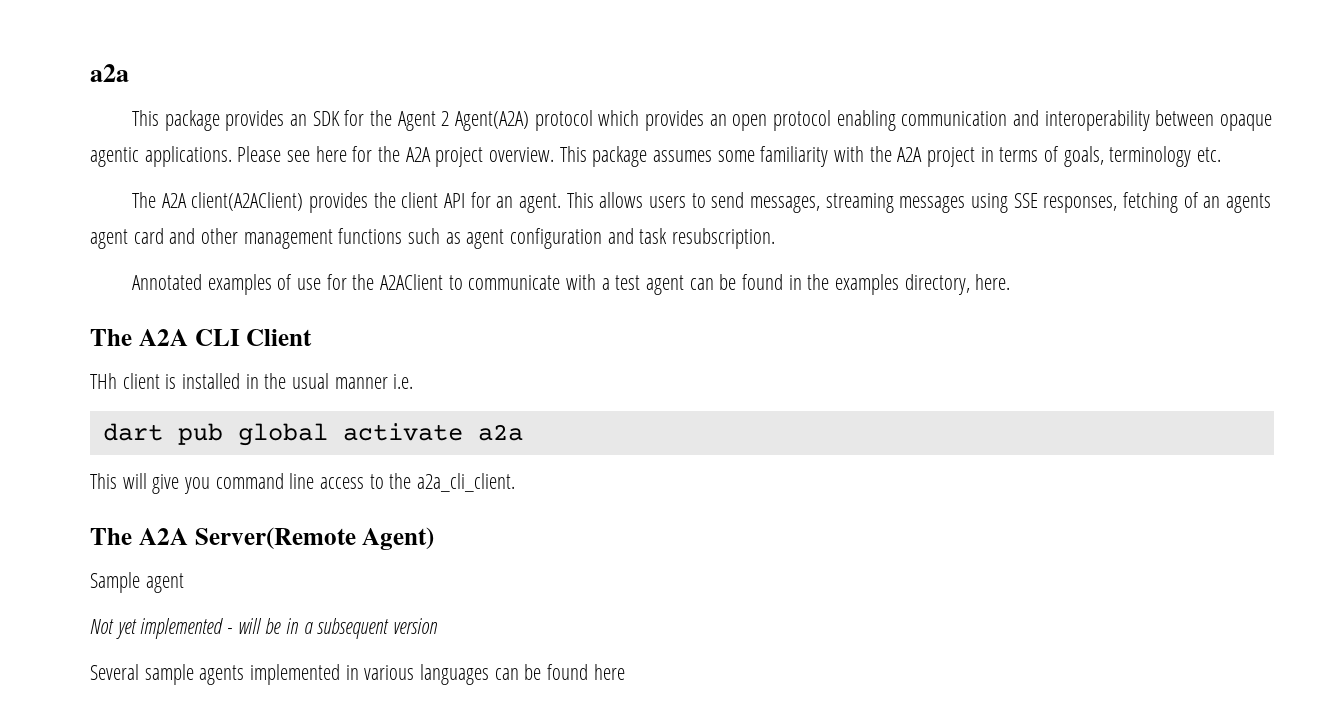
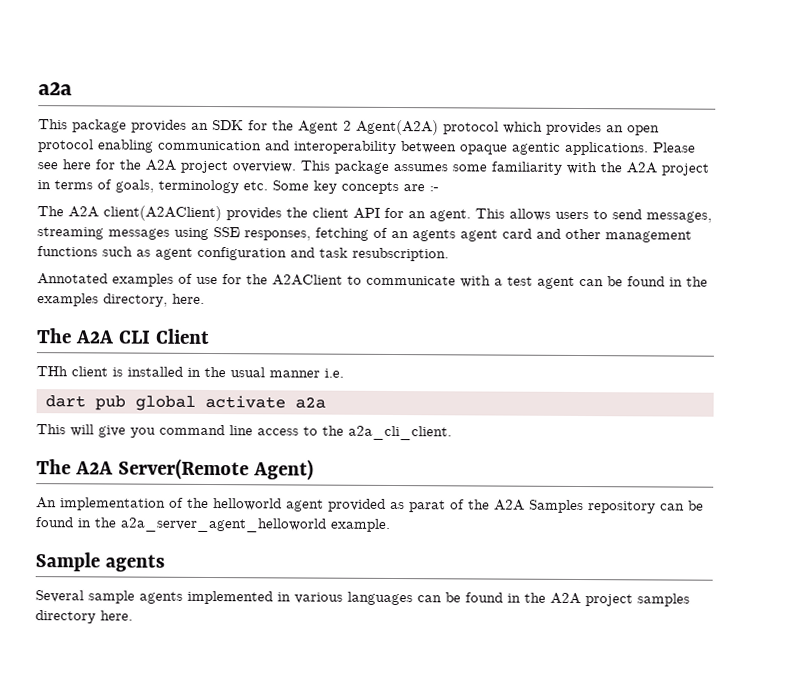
- This package assumes some familiarity with the A2A project in terms of goals, terminology etc.
+ This package assumes some familiarity with the A2A project in terms of goals, terminology etc. Some key concepts are :-
- Sample agent
- Not yet implemented - will be in a subsequent version
+ An implementation of the helloworld agent provided as parat of the A2A Samples repository can be found in the a2a_server_agent_helloworld example.
+ Sample agents
- Several sample agents implemented in various languages can be found here
+ Several sample agents implemented in various languages can be found in the A2A project samples directory here.

